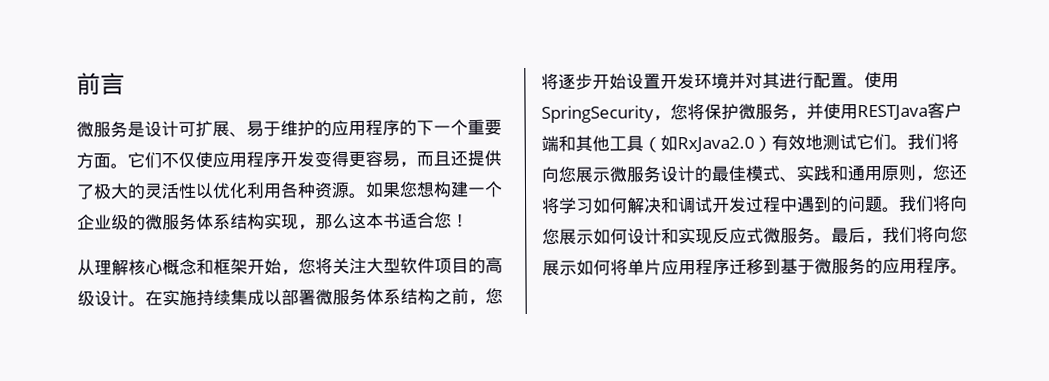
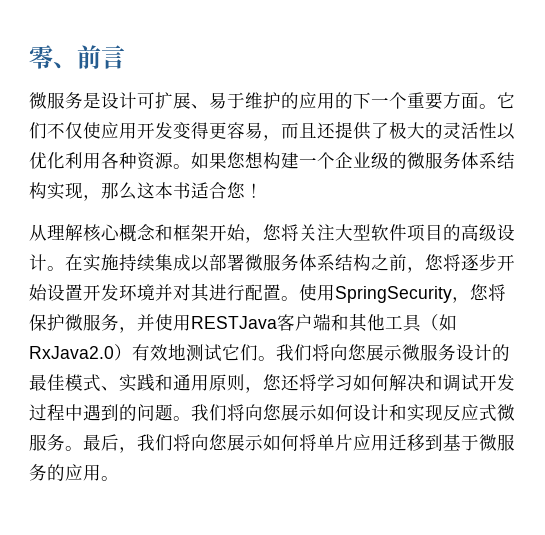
- 前言
+ 零、前言
- 微服务是设计可扩展、易于维护的应用程序的下一个重要方面。
+ 微服务是设计可扩展、易于维护的应用的下一个重要方面。
- 它们不仅使应用程序开发变得更容易，而且还提供了极大的灵活性以优化利用各种资源。
+ 它们不仅使应用开发变得更容易，而且还提供了极大的灵活性以优化利用各种资源。
- 最后，我们将向您展示如何将单片应用程序迁移到基于微服务的应用程序。
+ 最后，我们将向您展示如何将单片应用迁移到基于微服务的应用。

